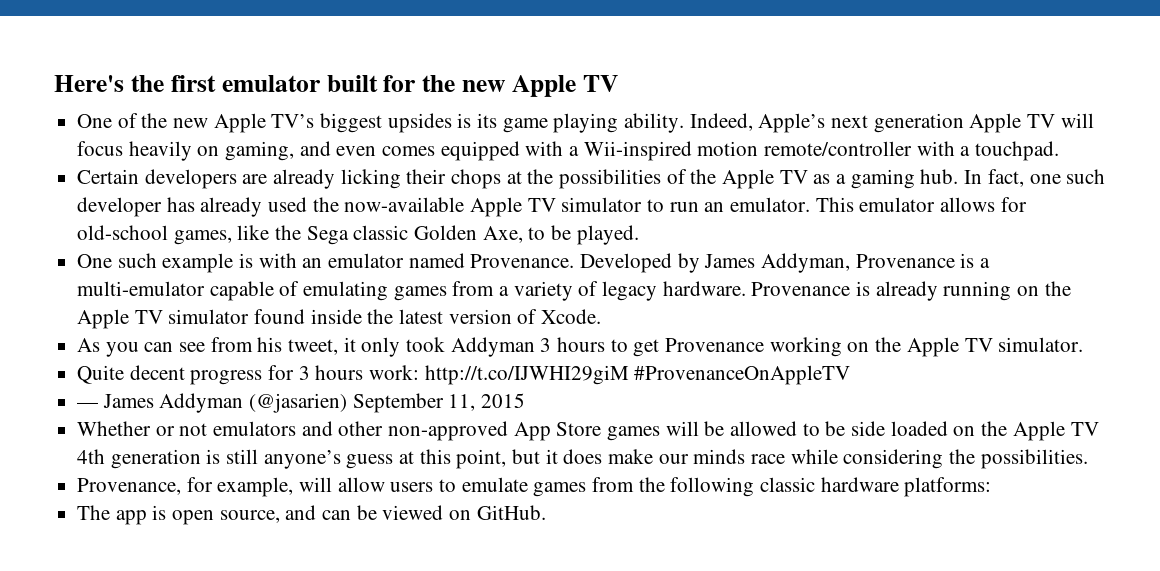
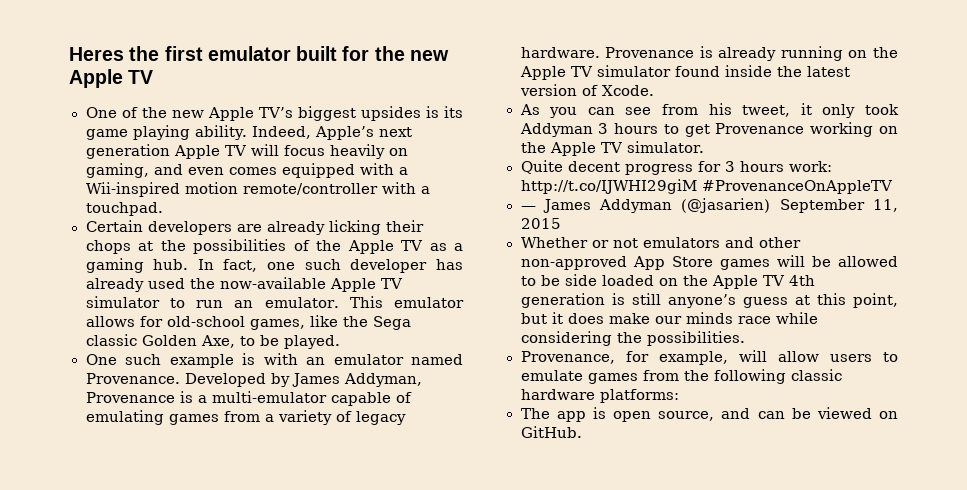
- Here's the first emulator built for the new Apple TV
+ Heres the first emulator built for the new Apple TV

